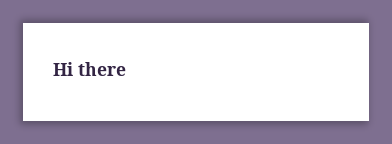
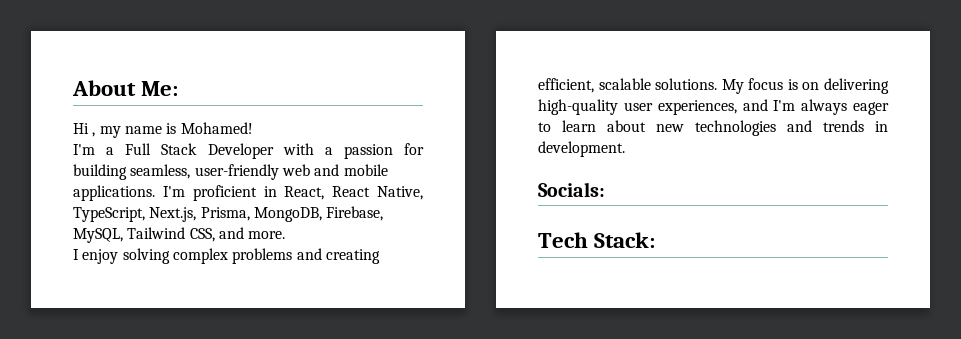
- Hi there
+ About Me:
+ Hi , my name is Mohamed!
+ I'm a Full Stack Developer with a passion for building seamless, user-friendly web and mobile applications. I'm proficient in React, React Native, TypeScript, Next.js, Prisma, MongoDB, Firebase, MySQL, Tailwind CSS, and more.
+ I enjoy solving complex problems and creating efficient, scalable solutions. My focus is on delivering high-quality user experiences, and I'm always eager to learn about new technologies and trends in development.
+ Socials:
+ Tech Stack:

